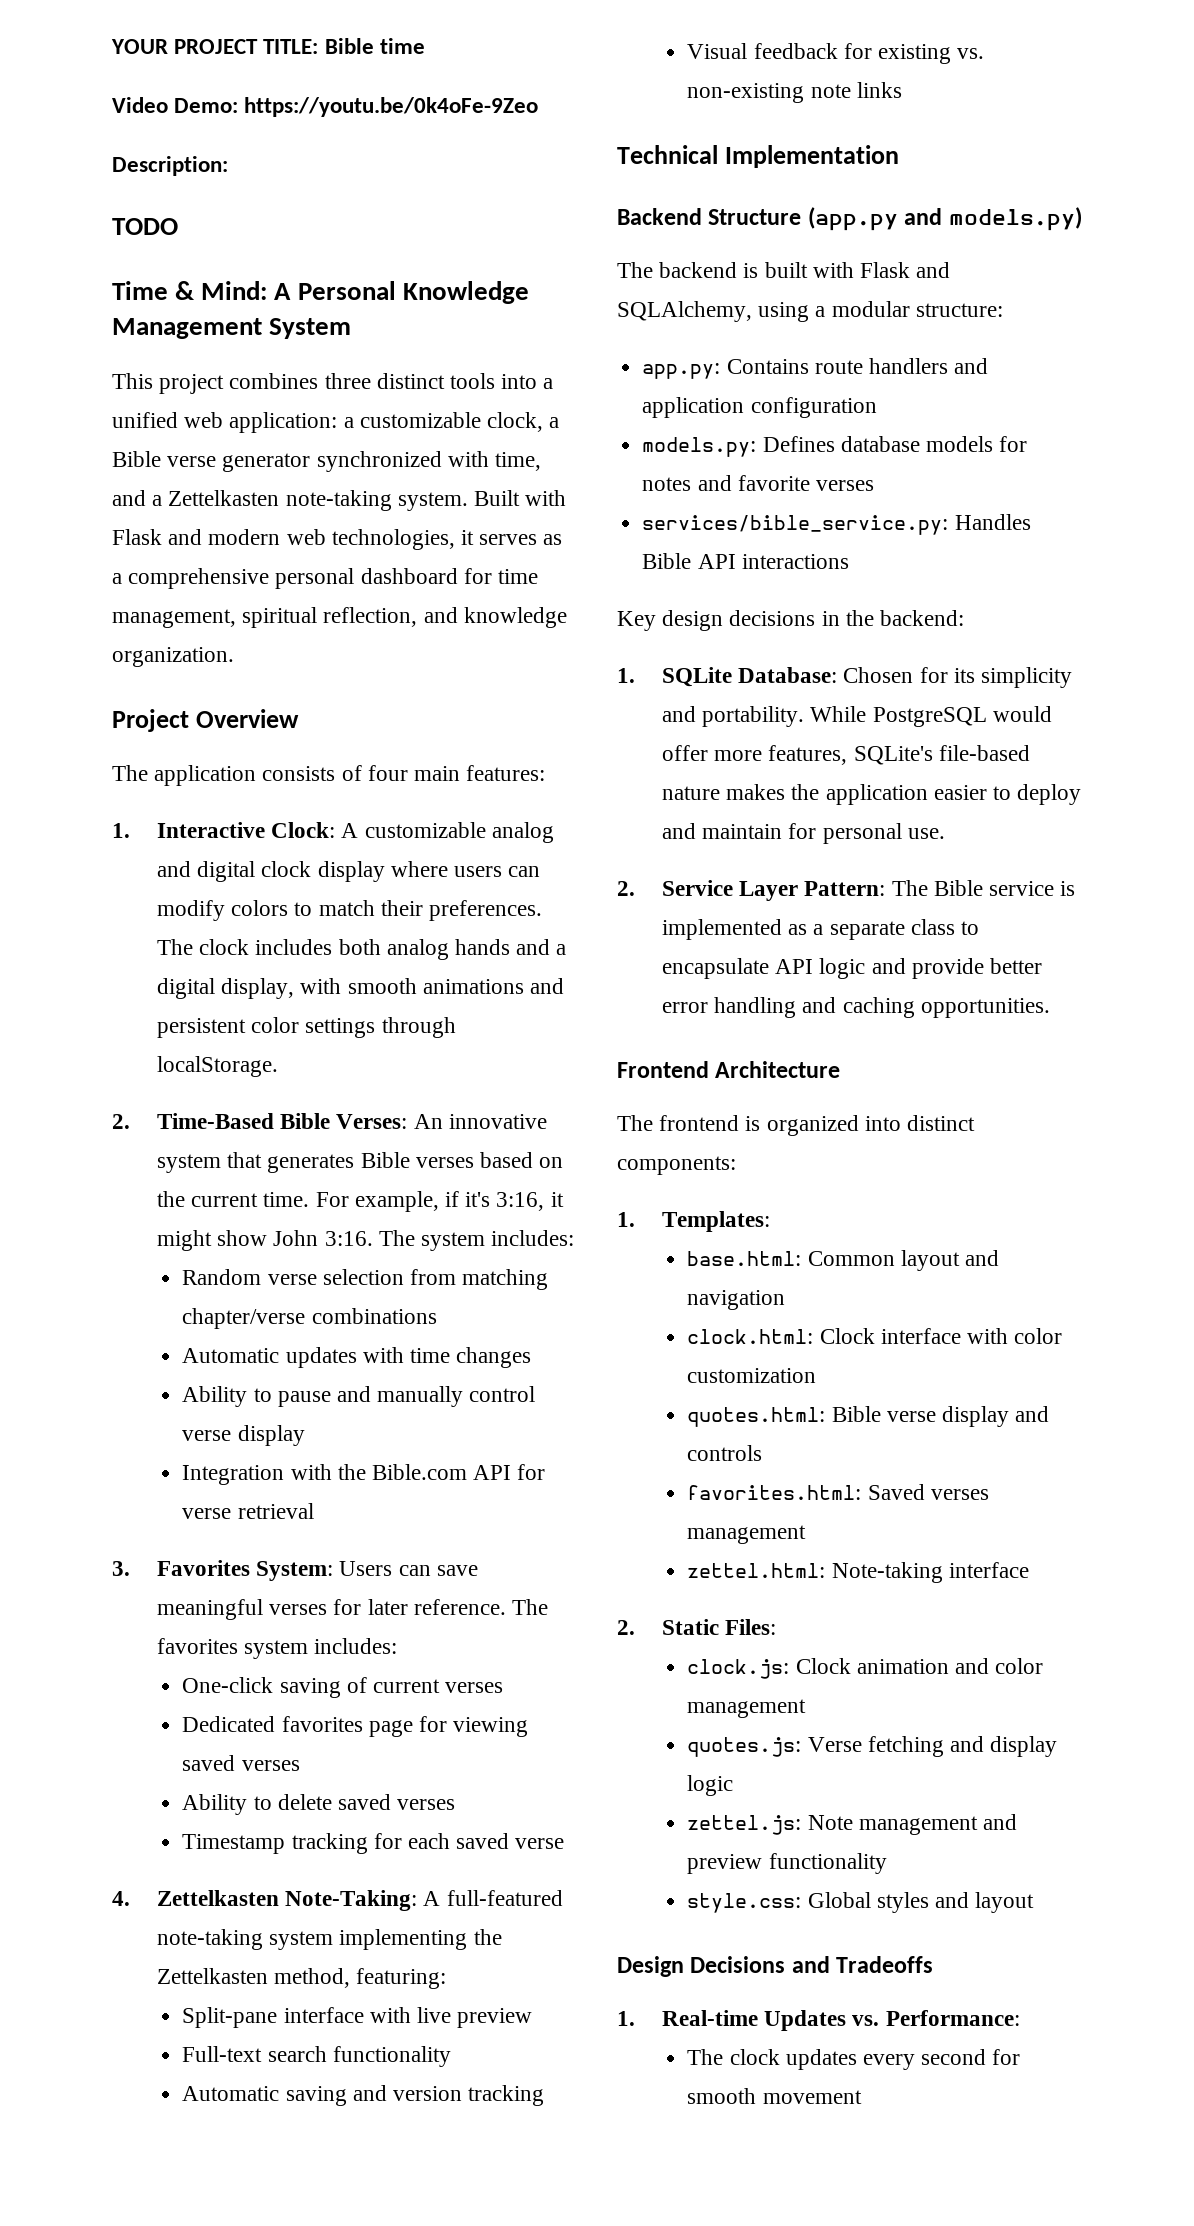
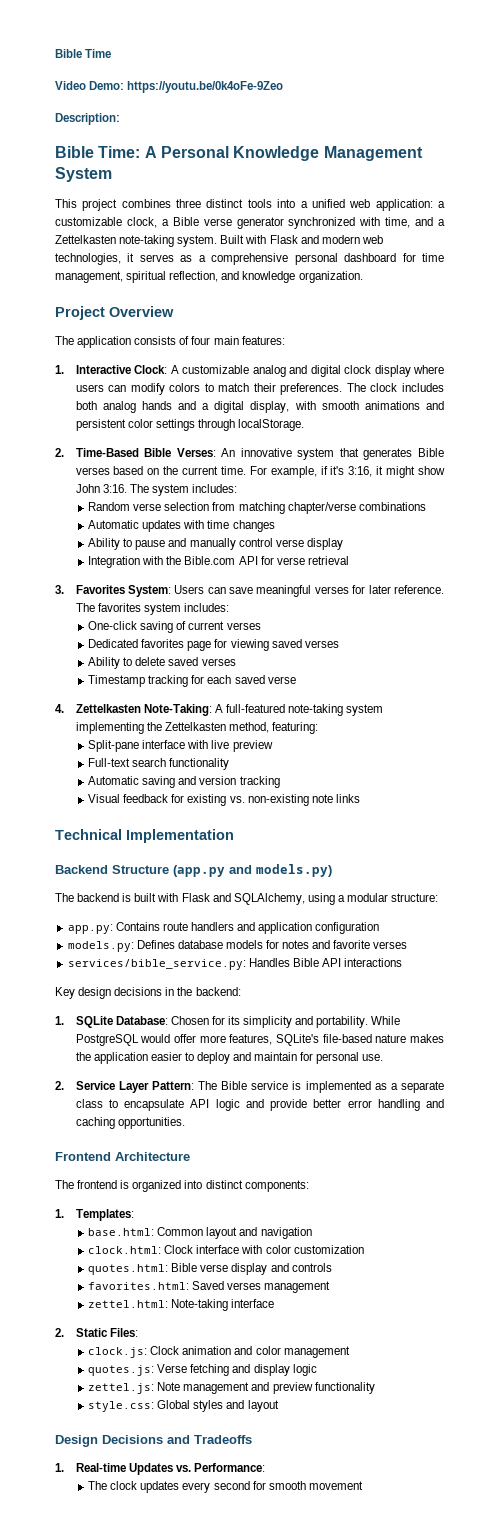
- YOUR PROJECT TITLE: Bible time
+ Bible Time
- TODO
- Time & Mind: A Personal Knowledge Management System
+ Bible Time: A Personal Knowledge Management System

